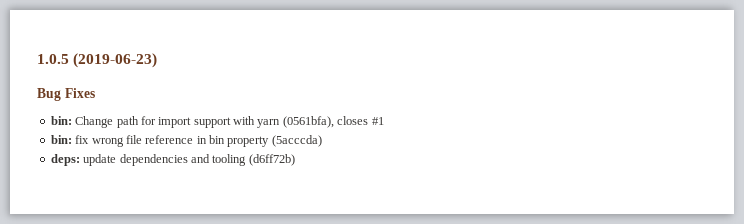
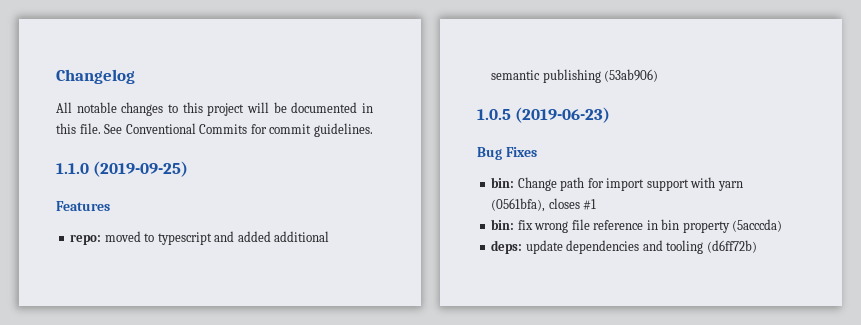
+ Changelog
+ All notable changes to this project will be documented in this file. See Conventional Commits for commit guidelines.
+ 1.1.0 (2019-09-25)
+ Features
+ repo: moved to typescript and added additional semantic publishing (53ab906)

